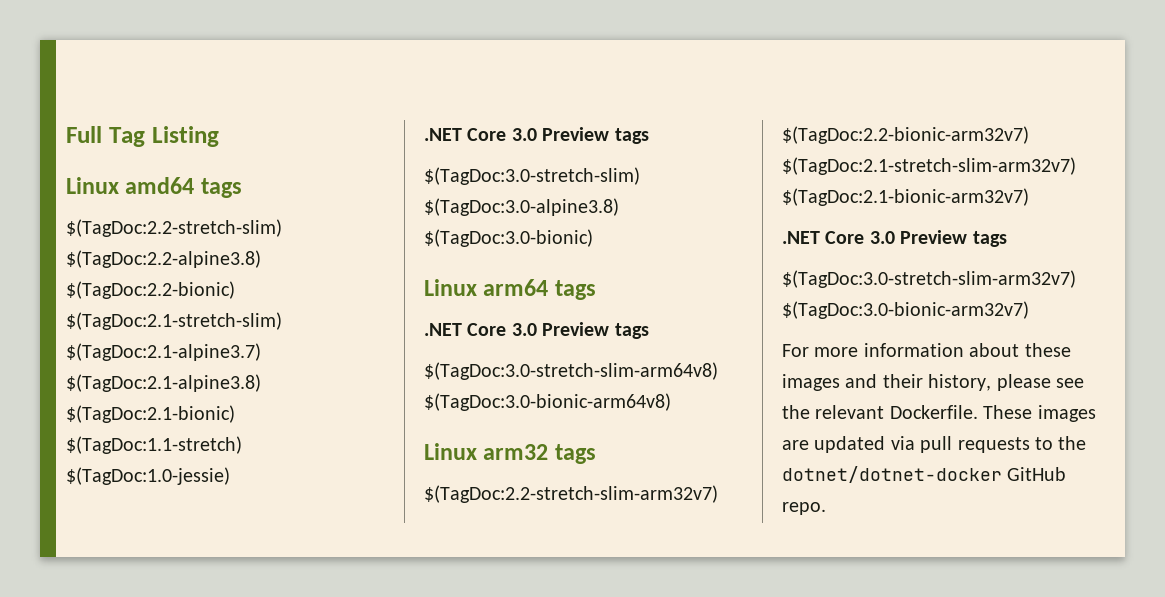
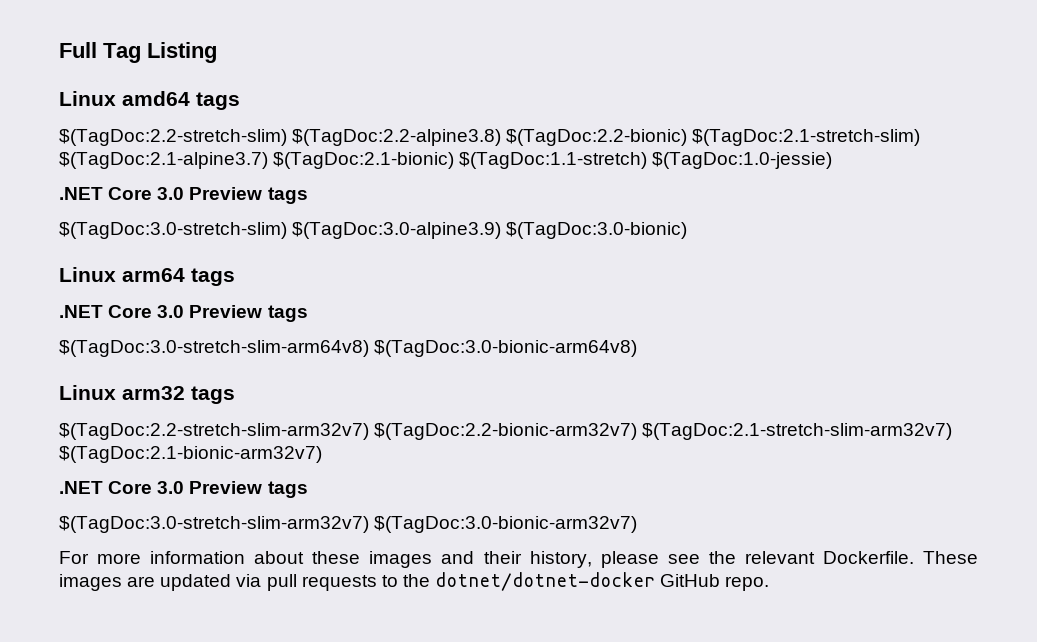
- $(TagDoc:2.2-stretch-slim) $(TagDoc:2.2-alpine3.8) $(TagDoc:2.2-bionic) $(TagDoc:2.1-stretch-slim) $(TagDoc:2.1-alpine3.7) $(TagDoc:2.1-alpine3.8) $(TagDoc:2.1-bionic) $(TagDoc:1.1-stretch) $(TagDoc:1.0-jessie)
+ $(TagDoc:2.2-stretch-slim) $(TagDoc:2.2-alpine3.8) $(TagDoc:2.2-bionic) $(TagDoc:2.1-stretch-slim) $(TagDoc:2.1-alpine3.7) $(TagDoc:2.1-bionic) $(TagDoc:1.1-stretch) $(TagDoc:1.0-jessie)
- $(TagDoc:3.0-stretch-slim) $(TagDoc:3.0-alpine3.8) $(TagDoc:3.0-bionic)
+ $(TagDoc:3.0-stretch-slim) $(TagDoc:3.0-alpine3.9) $(TagDoc:3.0-bionic)

